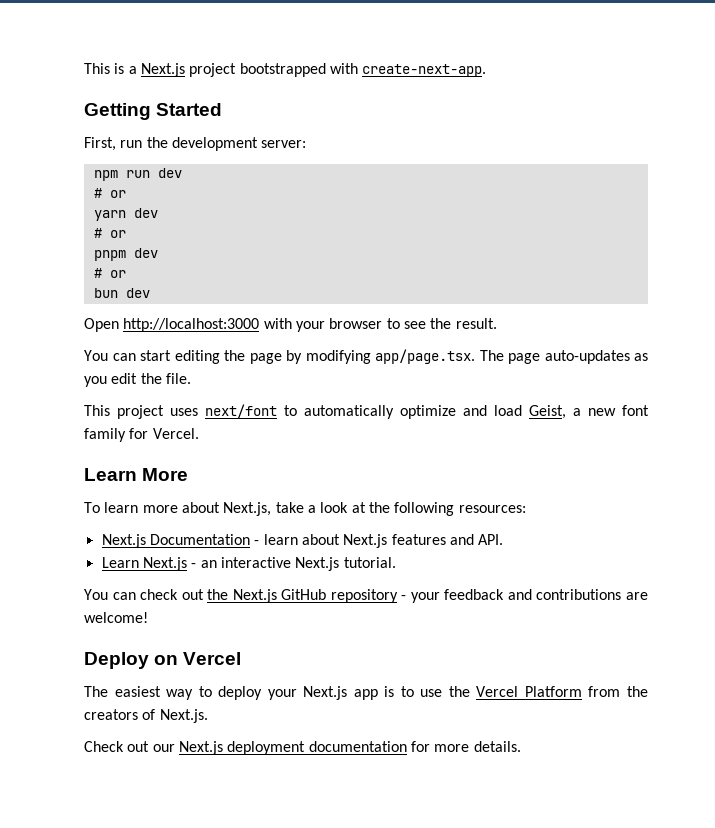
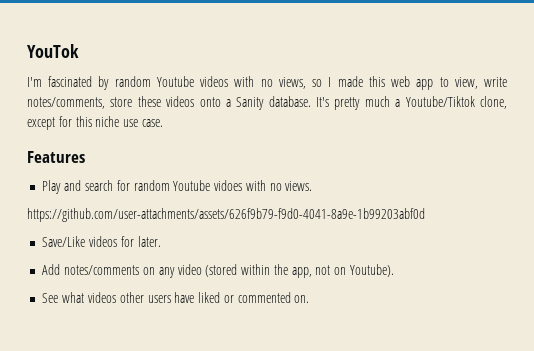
- This is a Next.js project bootstrapped with create-next-app.
- Getting Started
- First, run the development server:
- npm run dev
- # or
- yarn dev
- # or
- pnpm dev
- # or
- bun dev
- Open http://localhost:3000 with your browser to see the result.
- You can start editing the page by modifying app/page.tsx. The page auto-updates as you edit the file.
- This project uses next/font to automatically optimize and load Geist, a new font family for Vercel.
- Learn More
- To learn more about Next.js, take a look at the following resources:
- Next.js Documentation - learn about Next.js features and API.
- Learn Next.js - an interactive Next.js tutorial.
- You can check out the Next.js GitHub repository - your feedback and contributions are welcome!
- Deploy on Vercel
- The easiest way to deploy your Next.js app is to use the Vercel Platform from the creators of Next.js.
- Check out our Next.js deployment documentation for more details.
+ YouTok
+ I'm fascinated by random Youtube videos with no views, so I made this web app to view, write notes/comments, store these videos onto a Sanity database. It's pretty much a Youtube/Tiktok clone, except for this niche use case.
+ Features
+ Play and search for random Youtube vidoes with no views.
+ https://github.com/user-attachments/assets/626f9b79-f9d0-4041-8a9e-1b99203abf0d
+ Save/Like videos for later.
+ Add notes/comments on any video (stored within the app, not on Youtube).
+ See what videos other users have liked or commented on.

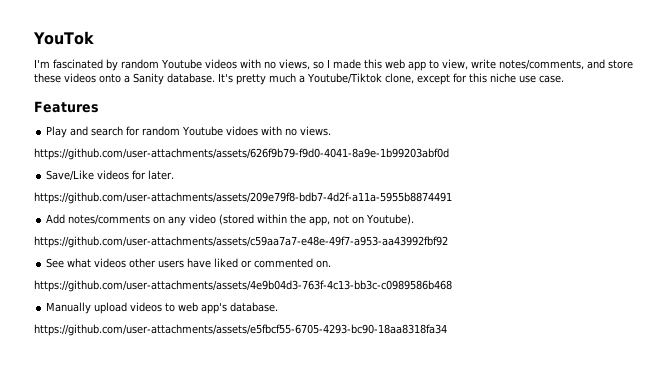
- I'm fascinated by random Youtube videos with no views, so I made this web app to view, write notes/comments, store these videos onto a Sanity database.
+ I'm fascinated by random Youtube videos with no views, so I made this web app to view, write notes/comments, and store these videos onto a Sanity database.
+ https://github.com/user-attachments/assets/209e79f8-bdb7-4d2f-a11a-5955b8874491
+ https://github.com/user-attachments/assets/c59aa7a7-e48e-49f7-a953-aa43992fbf92
+ https://github.com/user-attachments/assets/4e9b04d3-763f-4c13-bb3c-c0989586b468
+ Manually upload videos to web app's database.
+ https://github.com/user-attachments/assets/e5fbcf55-6705-4293-bc90-18aa8318fa34

